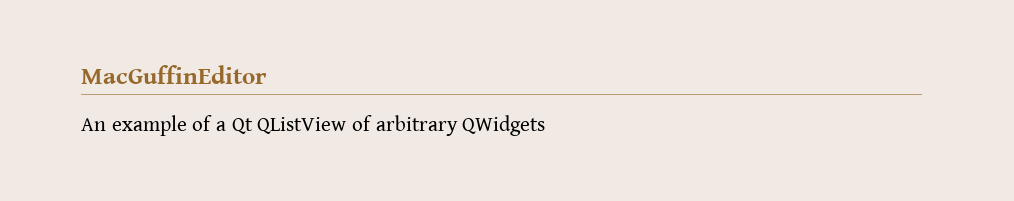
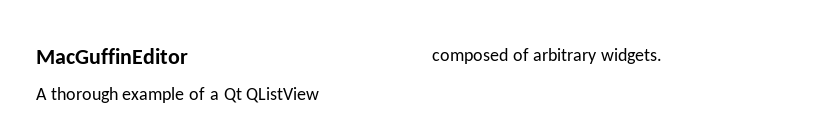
- An example of a Qt QListView of arbitrary QWidgets
+ A thorough example of a Qt QListView composed of arbitrary widgets.

